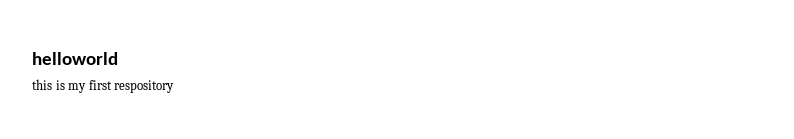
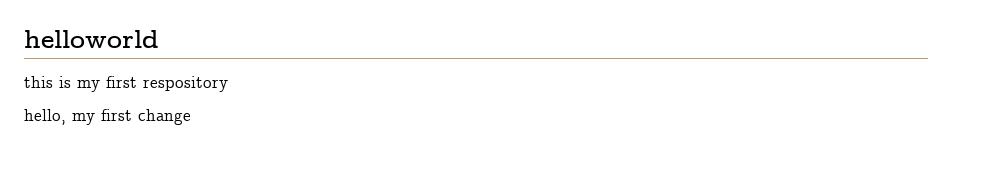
+ hello, my first change

